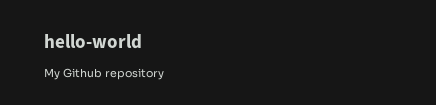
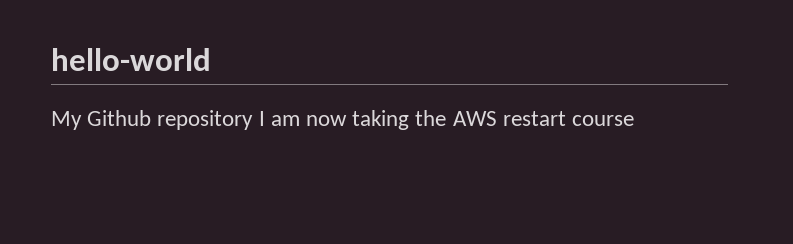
- My Github repository
+ My Github repository I am now taking the AWS restart course

